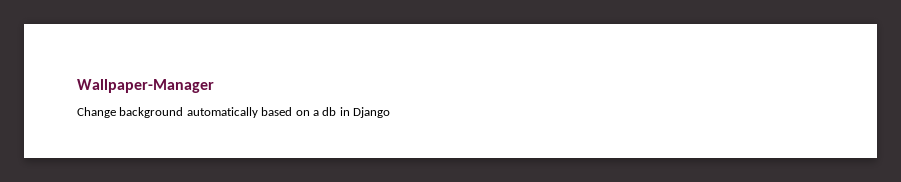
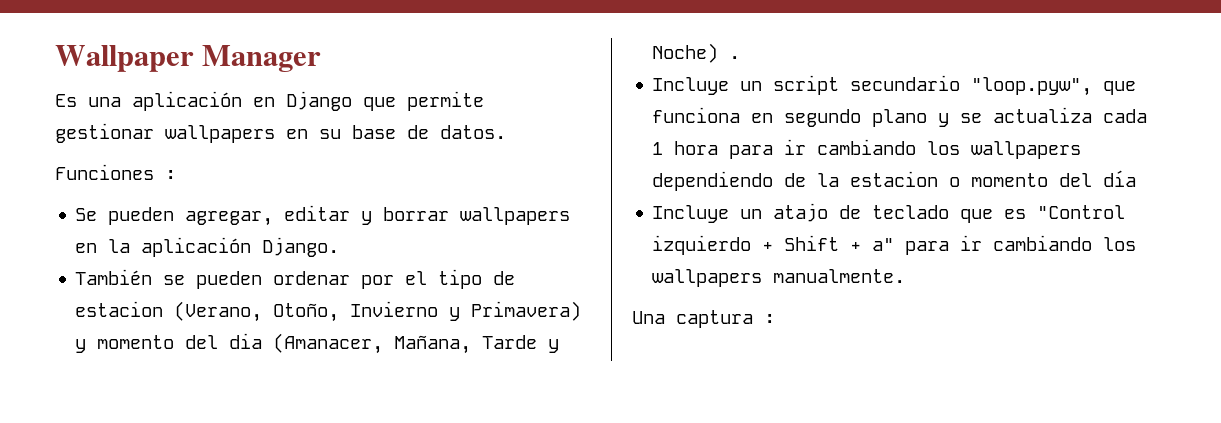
- Wallpaper-Manager
- Change background automatically based on a db in Django
+ Wallpaper Manager
+ Es una aplicación en Django que permite gestionar wallpapers en su base de datos.
+ Funciones :
+ Se pueden agregar, editar y borrar wallpapers en la aplicación Django.
+ También se pueden ordenar por el tipo de estacion (Verano, Otoño, Invierno y Primavera) y momento del dia (Amanacer, Mañana, Tarde y Noche) .
+ Incluye un script secundario "loop.pyw", que funciona en segundo plano y se actualiza cada 1 hora para ir cambiando los wallpapers dependiendo de la estacion o momento del día
+ Incluye un atajo de teclado que es "Control izquierdo + Shift + a" para ir cambiando los wallpapers manualmente.
+ Una captura :

